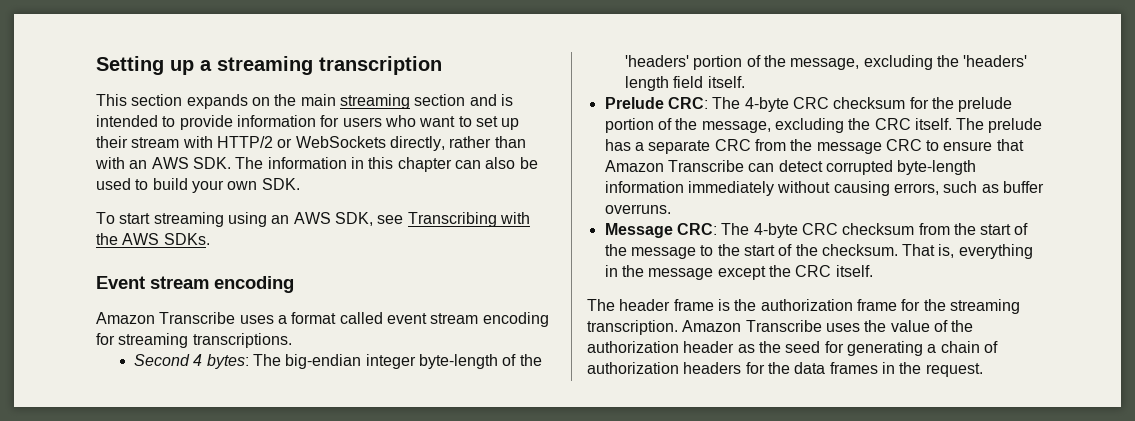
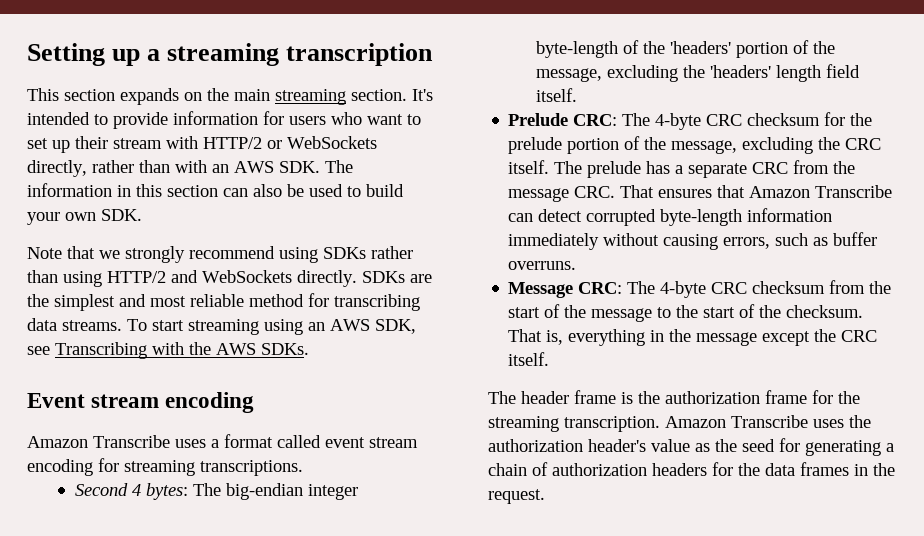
- This section expands on the main streaming section and is intended to provide information for users who want to set up their stream with HTTP/2 or WebSockets directly, rather than with an AWS SDK. The information in this chapter can also be used to build your own SDK.
+ This section expands on the main streaming section. It's intended to provide information for users who want to set up their stream with HTTP/2 or WebSockets directly, rather than with an AWS SDK. The information in this section can also be used to build your own SDK.
+ Note that we strongly recommend using SDKs rather than using HTTP/2 and WebSockets directly. SDKs are the simplest and most reliable method for transcribing data streams.
- The prelude has a separate CRC from the message CRC to ensure that Amazon Transcribe can detect corrupted byte-length information immediately without causing errors, such as buffer overruns.
+ The prelude has a separate CRC from the message CRC. That ensures that Amazon Transcribe can detect corrupted byte-length information immediately without causing errors, such as buffer overruns.
- Amazon Transcribe uses the value of the authorization header as the seed for generating a chain of authorization headers for the data frames in the request.
+ Amazon Transcribe uses the authorization header's value as the seed for generating a chain of authorization headers for the data frames in the request.

